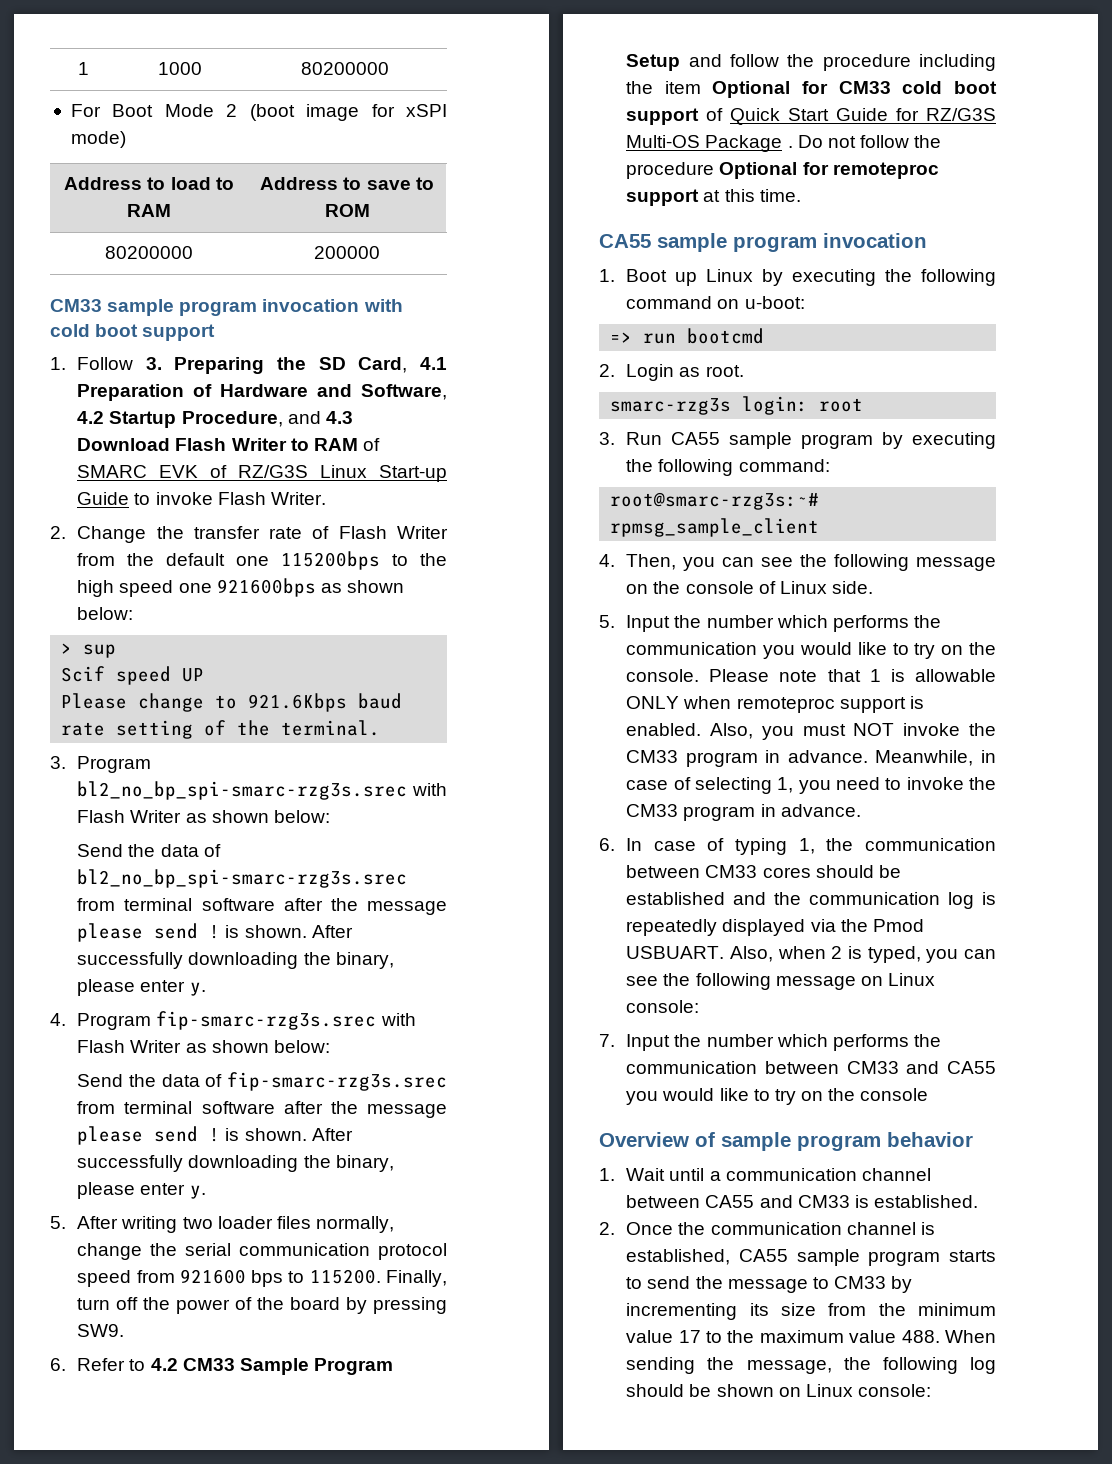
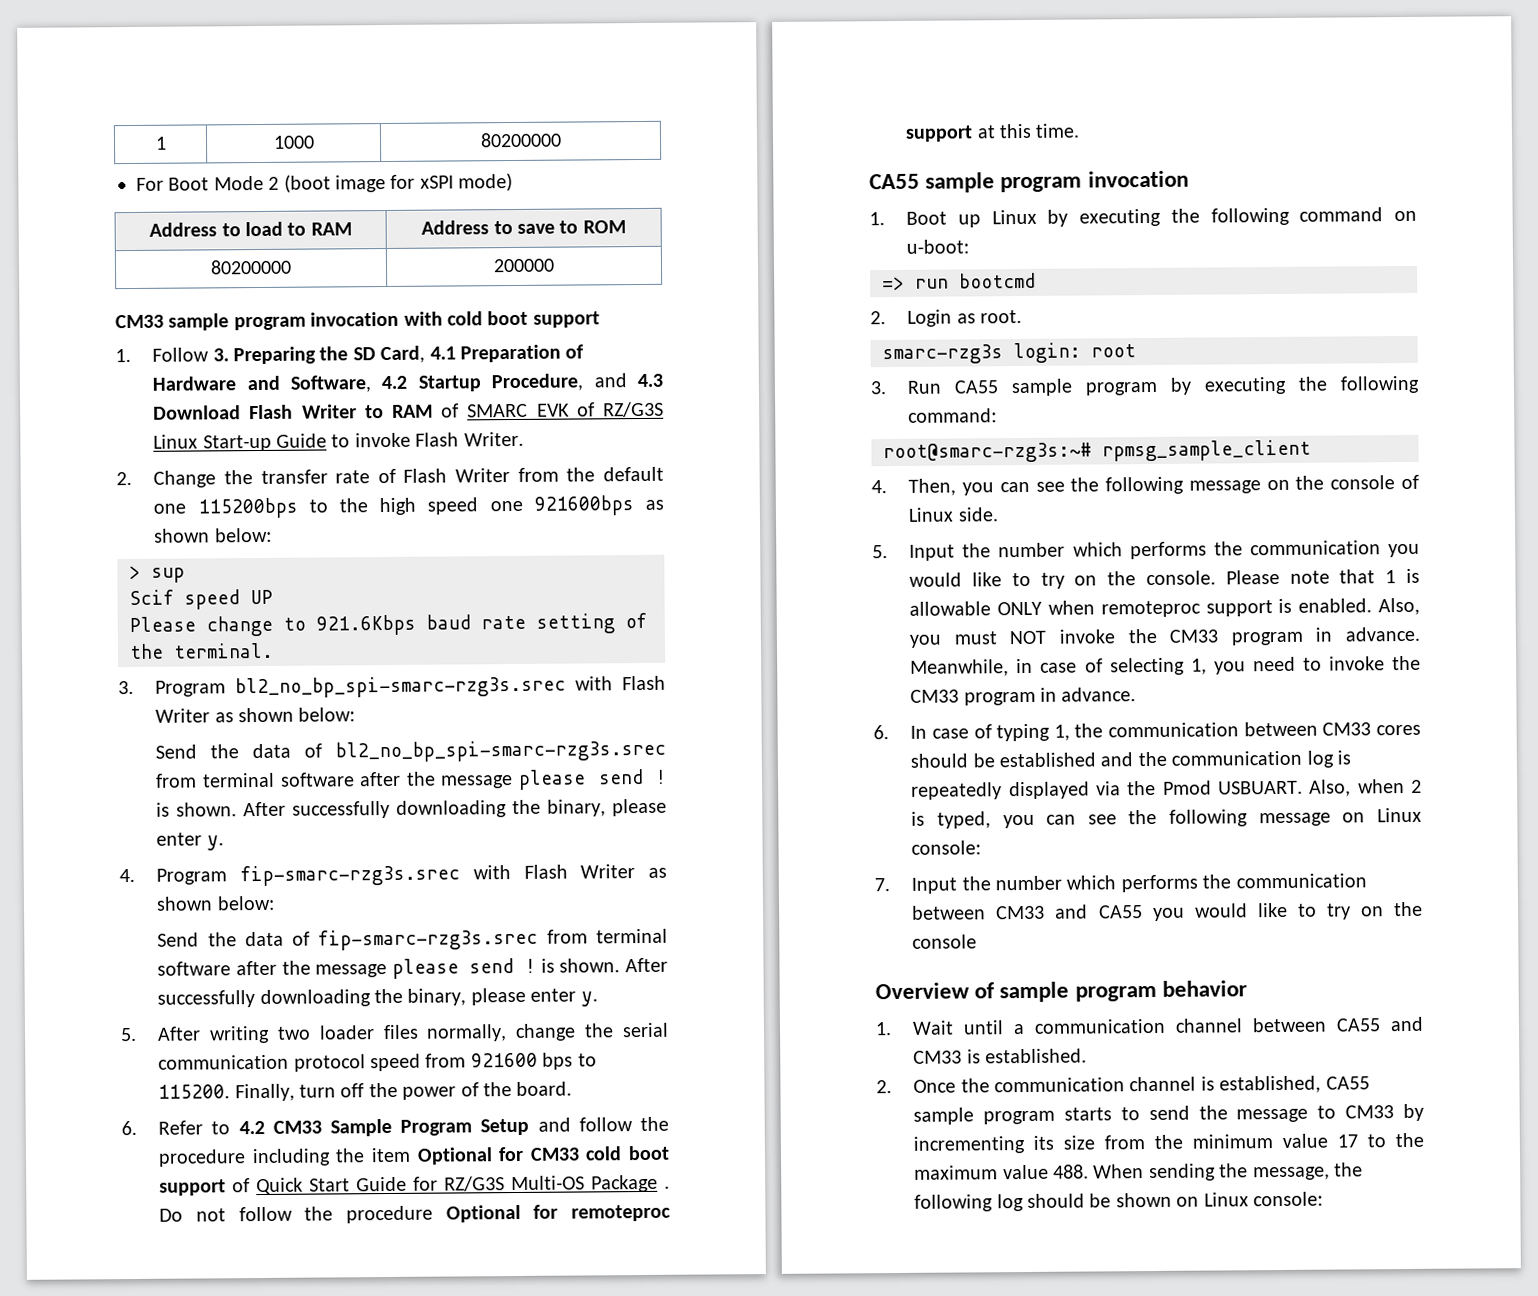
- Finally, turn off the power of the board by pressing SW9.
+ Finally, turn off the power of the board.

